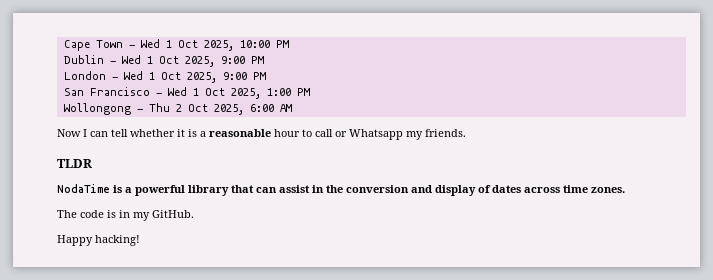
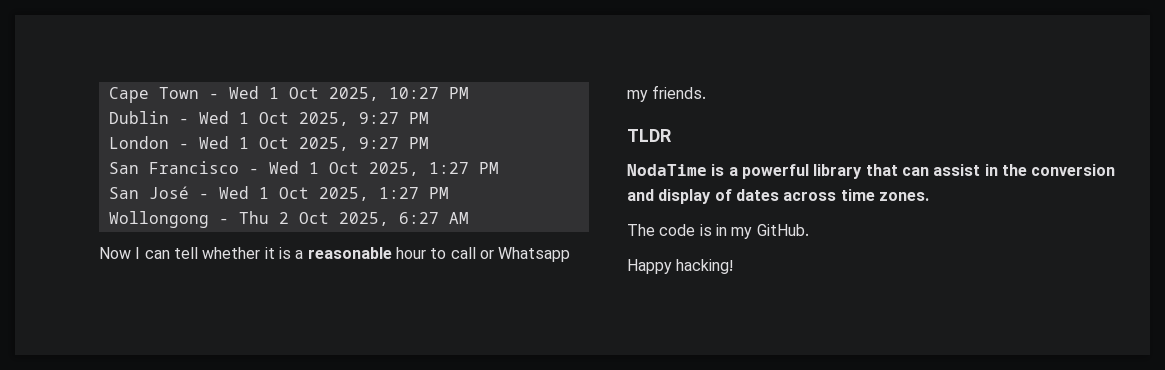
- Cape Town - Wed 1 Oct 2025, 10:00 PM
+ Cape Town - Wed 1 Oct 2025, 10:27 PM
- Dublin - Wed 1 Oct 2025, 9:00 PM
+ Dublin - Wed 1 Oct 2025, 9:27 PM
- London - Wed 1 Oct 2025, 9:00 PM
+ London - Wed 1 Oct 2025, 9:27 PM
- San Francisco - Wed 1 Oct 2025, 1:00 PM
+ San Francisco - Wed 1 Oct 2025, 1:27 PM
+ San José - Wed 1 Oct 2025, 1:27 PM
- Wollongong - Thu 2 Oct 2025, 6:00 AM
+ Wollongong - Thu 2 Oct 2025, 6:27 AM

